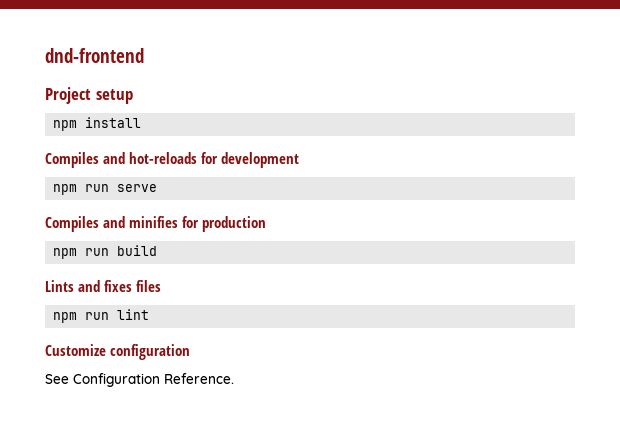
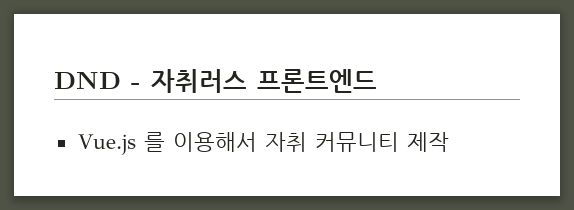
- dnd-frontend
- Project setup
- npm install
- Compiles and hot-reloads for development
- npm run serve
- Compiles and minifies for production
- npm run build
- Lints and fixes files
- npm run lint
- Customize configuration
- See Configuration Reference.
+ DND - 자취러스 프론트엔드
+ Vue.js 를 이용해서 자취 커뮤니티 제작

